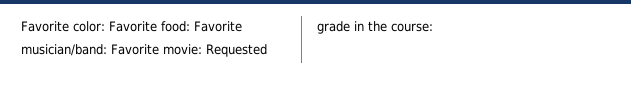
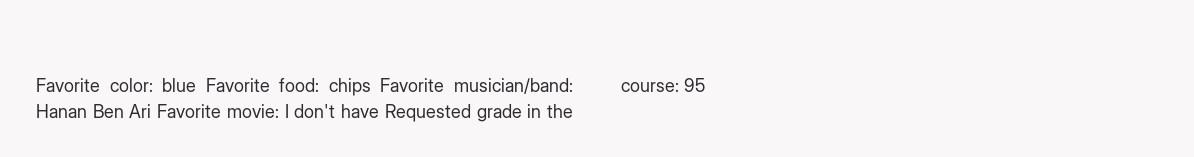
- Favorite color: Favorite food: Favorite musician/band: Favorite movie: Requested grade in the course:
+ Favorite color: blue Favorite food: chips Favorite musician/band: Hanan Ben Ari Favorite movie: I don't have Requested grade in the course: 95

